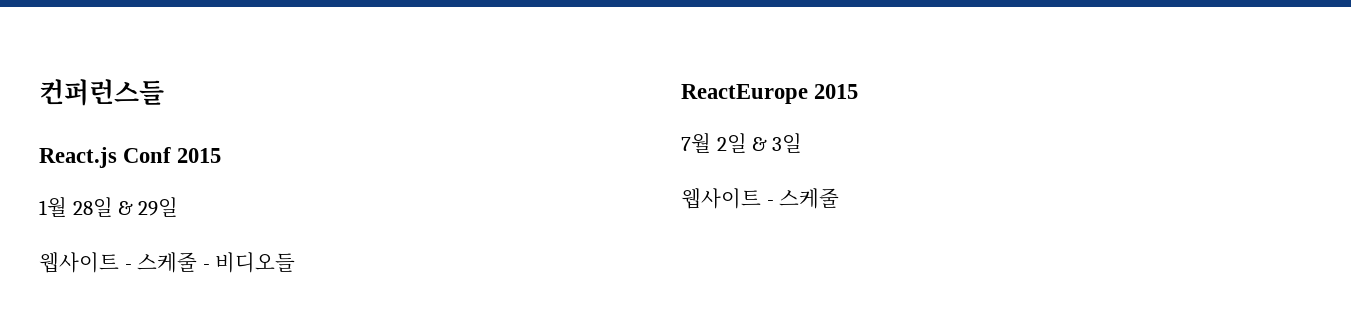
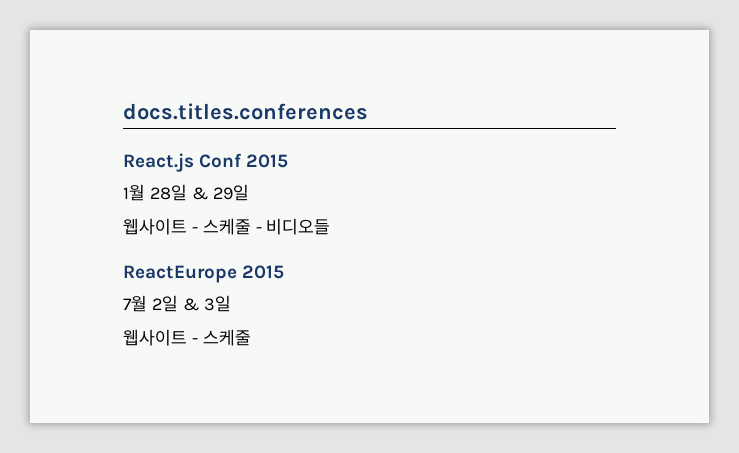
- 컨퍼런스들
+ docs.titles.conferences

